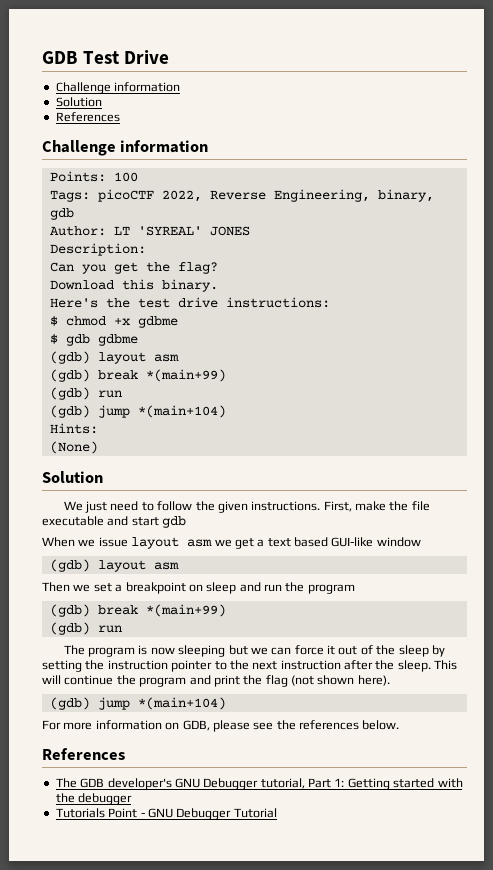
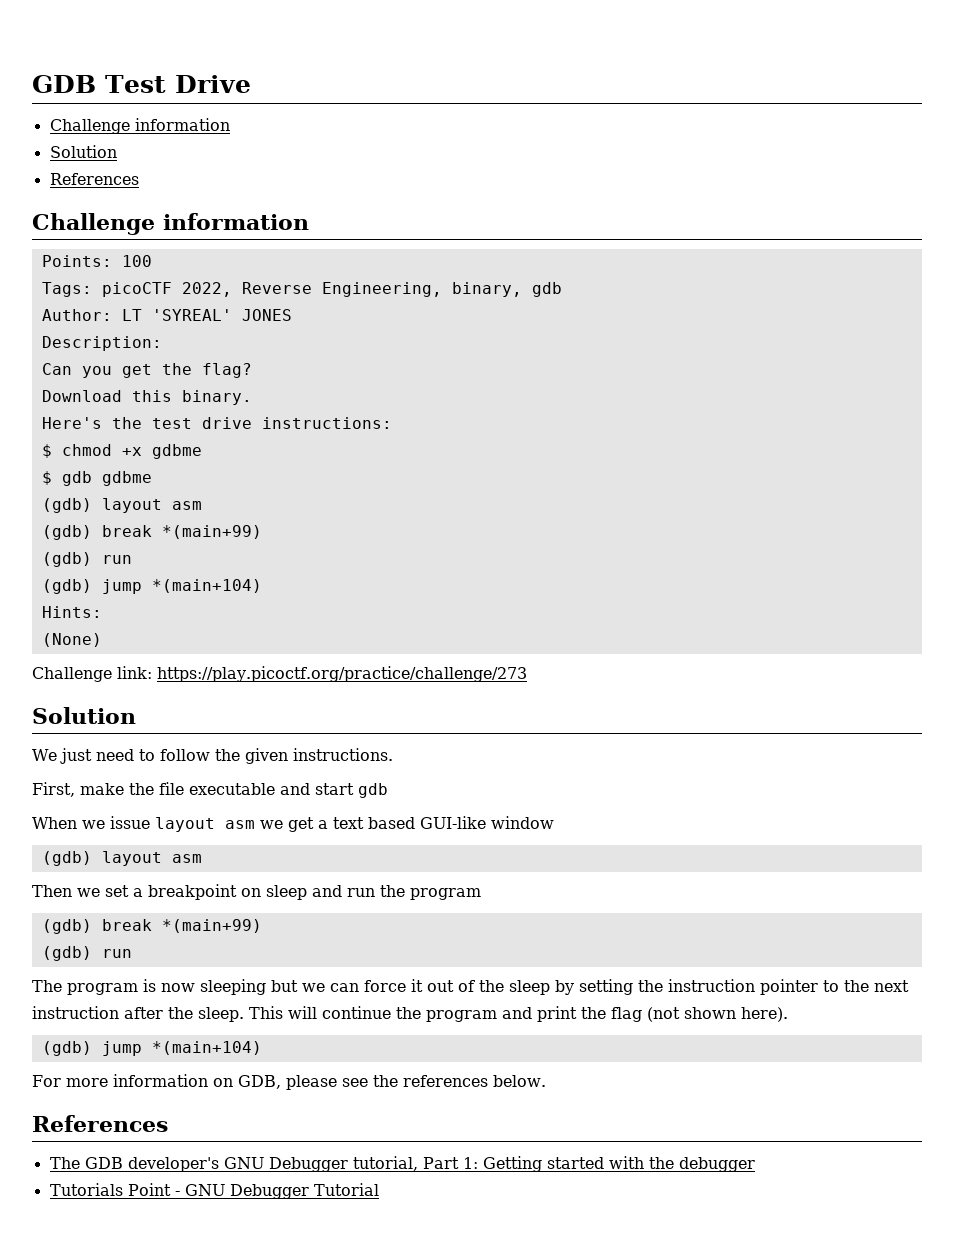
+ Challenge link: https://play.picoctf.org/practice/challenge/273
- We just need to follow the given instructions. First, make the file executable and start gdb
+ We just need to follow the given instructions.
+ First, make the file executable and start gdb

